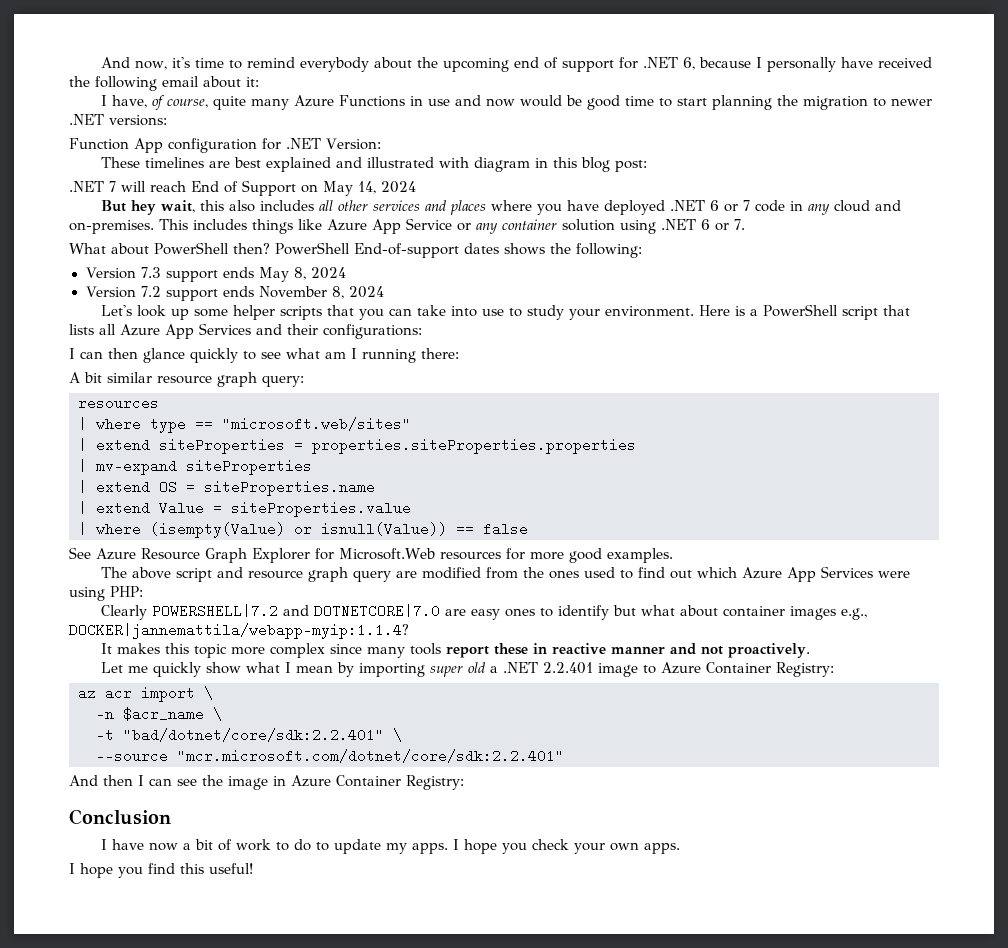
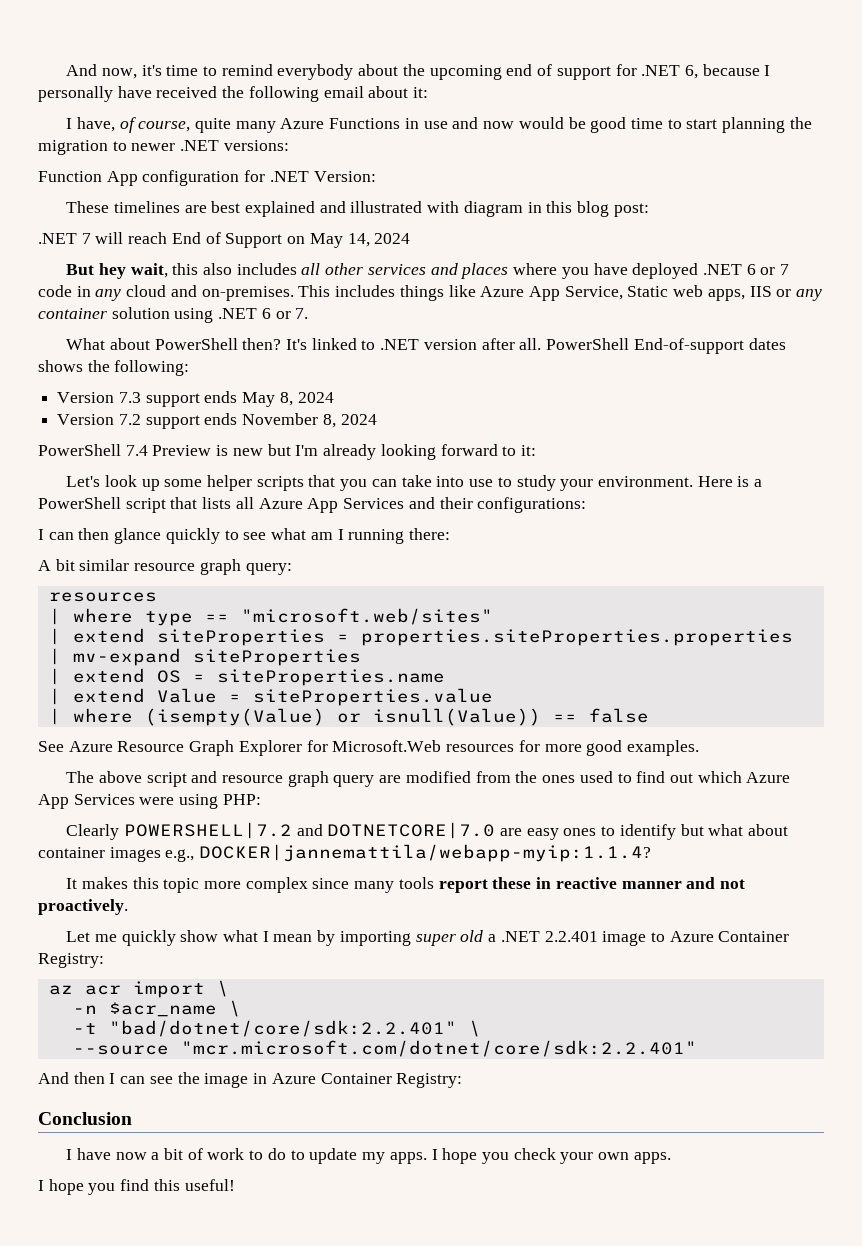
- This includes things like Azure App Service or any container solution using .NET 6 or 7.
+ This includes things like Azure App Service, Static web apps, IIS or any container solution using .NET 6 or 7.
+ It's linked to .NET version after all.
+ PowerShell 7.4 Preview is new but I'm already looking forward to it:

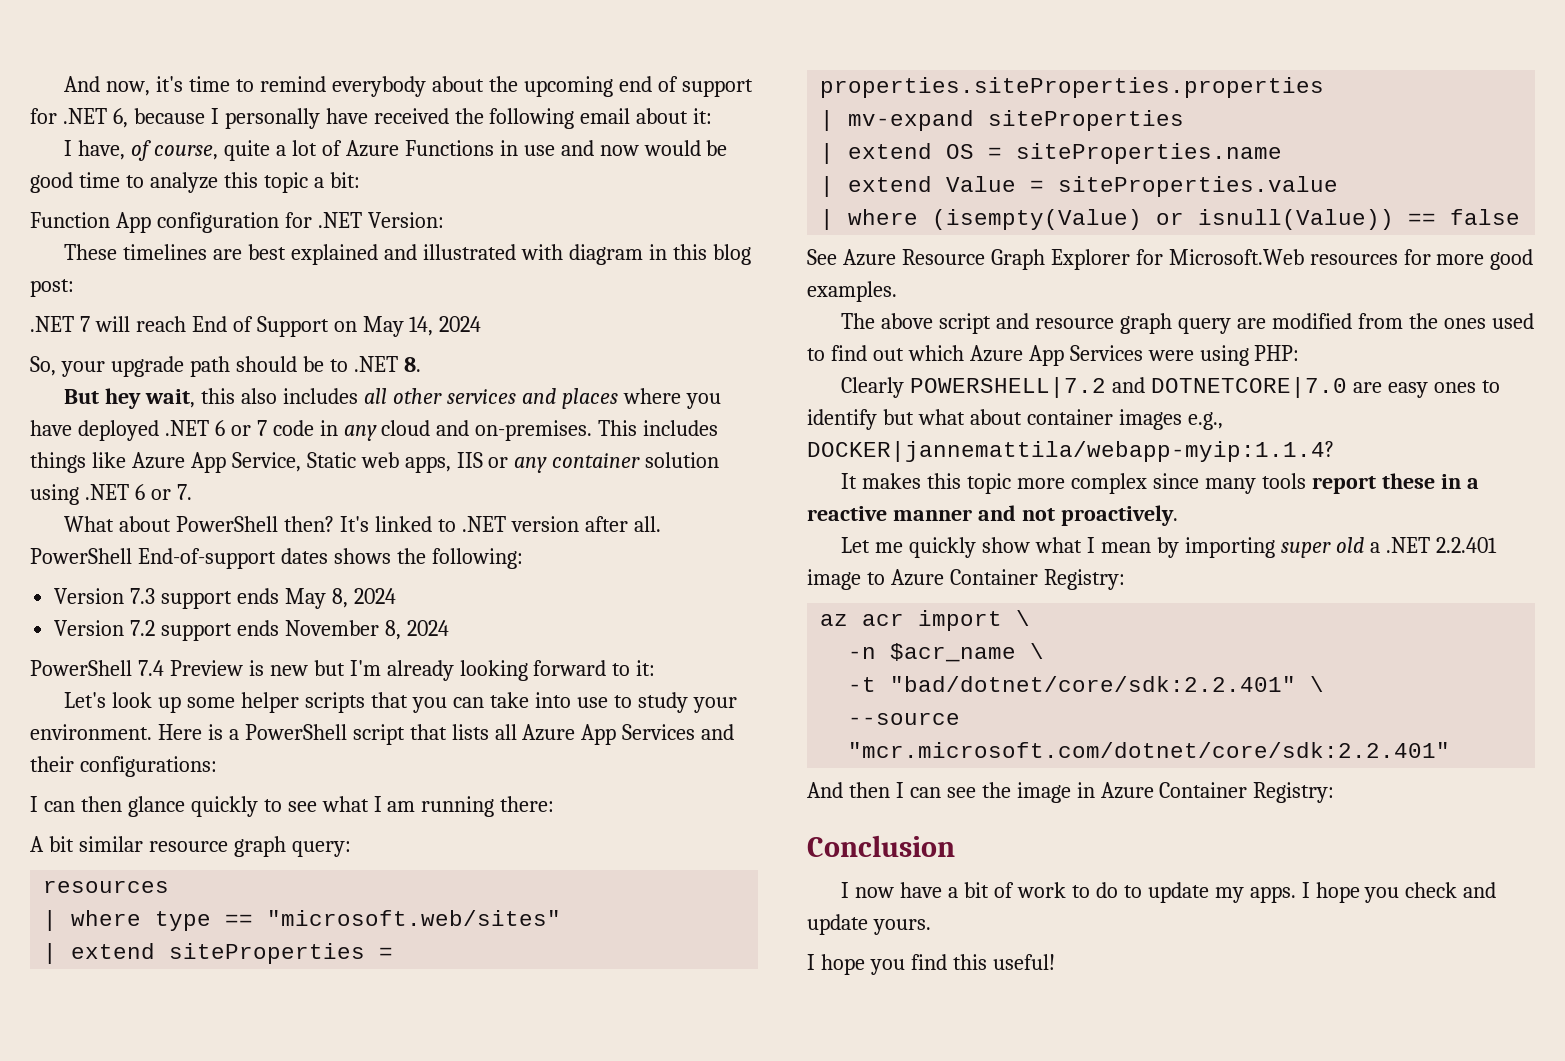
- I have, of course, quite many Azure Functions in use and now would be good time to start planning the migration to newer .NET versions:
+ I have, of course, quite a lot of Azure Functions in use and now would be good time to analyze this topic a bit:
+ So, your upgrade path should be to .NET 8.
- I can then glance quickly to see what am I running there:
+ I can then glance quickly to see what I am running there:
- It makes this topic more complex since many tools report these in reactive manner and not proactively.
+ It makes this topic more complex since many tools report these in a reactive manner and not proactively.
- I have now a bit of work to do to update my apps.
+ I now have a bit of work to do to update my apps.
- I hope you check your own apps.
+ I hope you check and update yours.

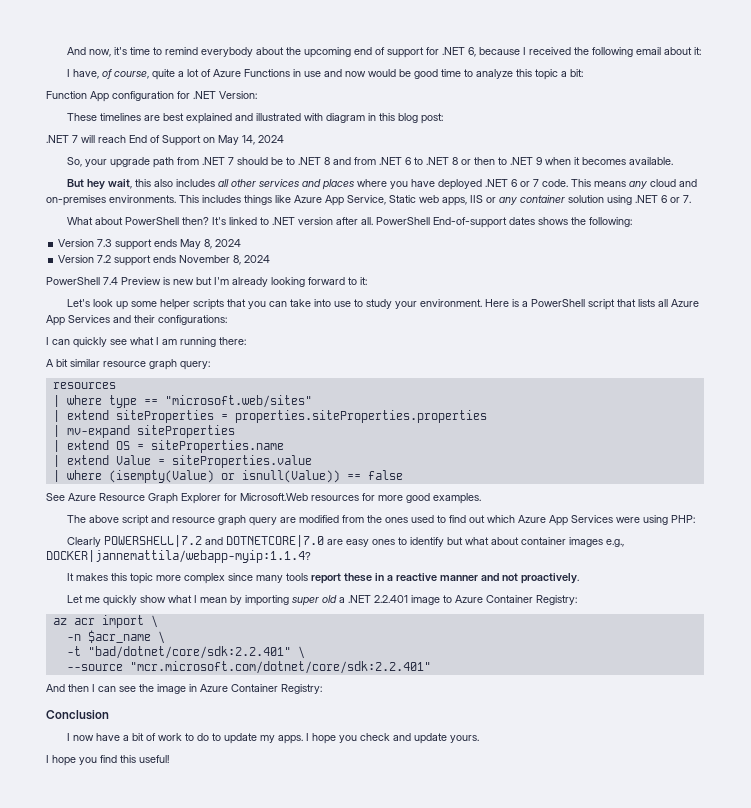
- And now, it's time to remind everybody about the upcoming end of support for .NET 6, because I personally have received the following email about it:
+ And now, it's time to remind everybody about the upcoming end of support for .NET 6, because I received the following email about it:
- So, your upgrade path should be to .NET 8.
+ So, your upgrade path from .NET 7 should be to .NET 8 and from .NET 6 to .NET 8 or then to .NET 9 when it becomes available.
- But hey wait, this also includes all other services and places where you have deployed .NET 6 or 7 code in any cloud and on-premises.
+ But hey wait, this also includes all other services and places where you have deployed .NET 6 or 7 code. This means any cloud and on-premises environments.
- I can then glance quickly to see what I am running there:
+ I can quickly see what I am running there:

